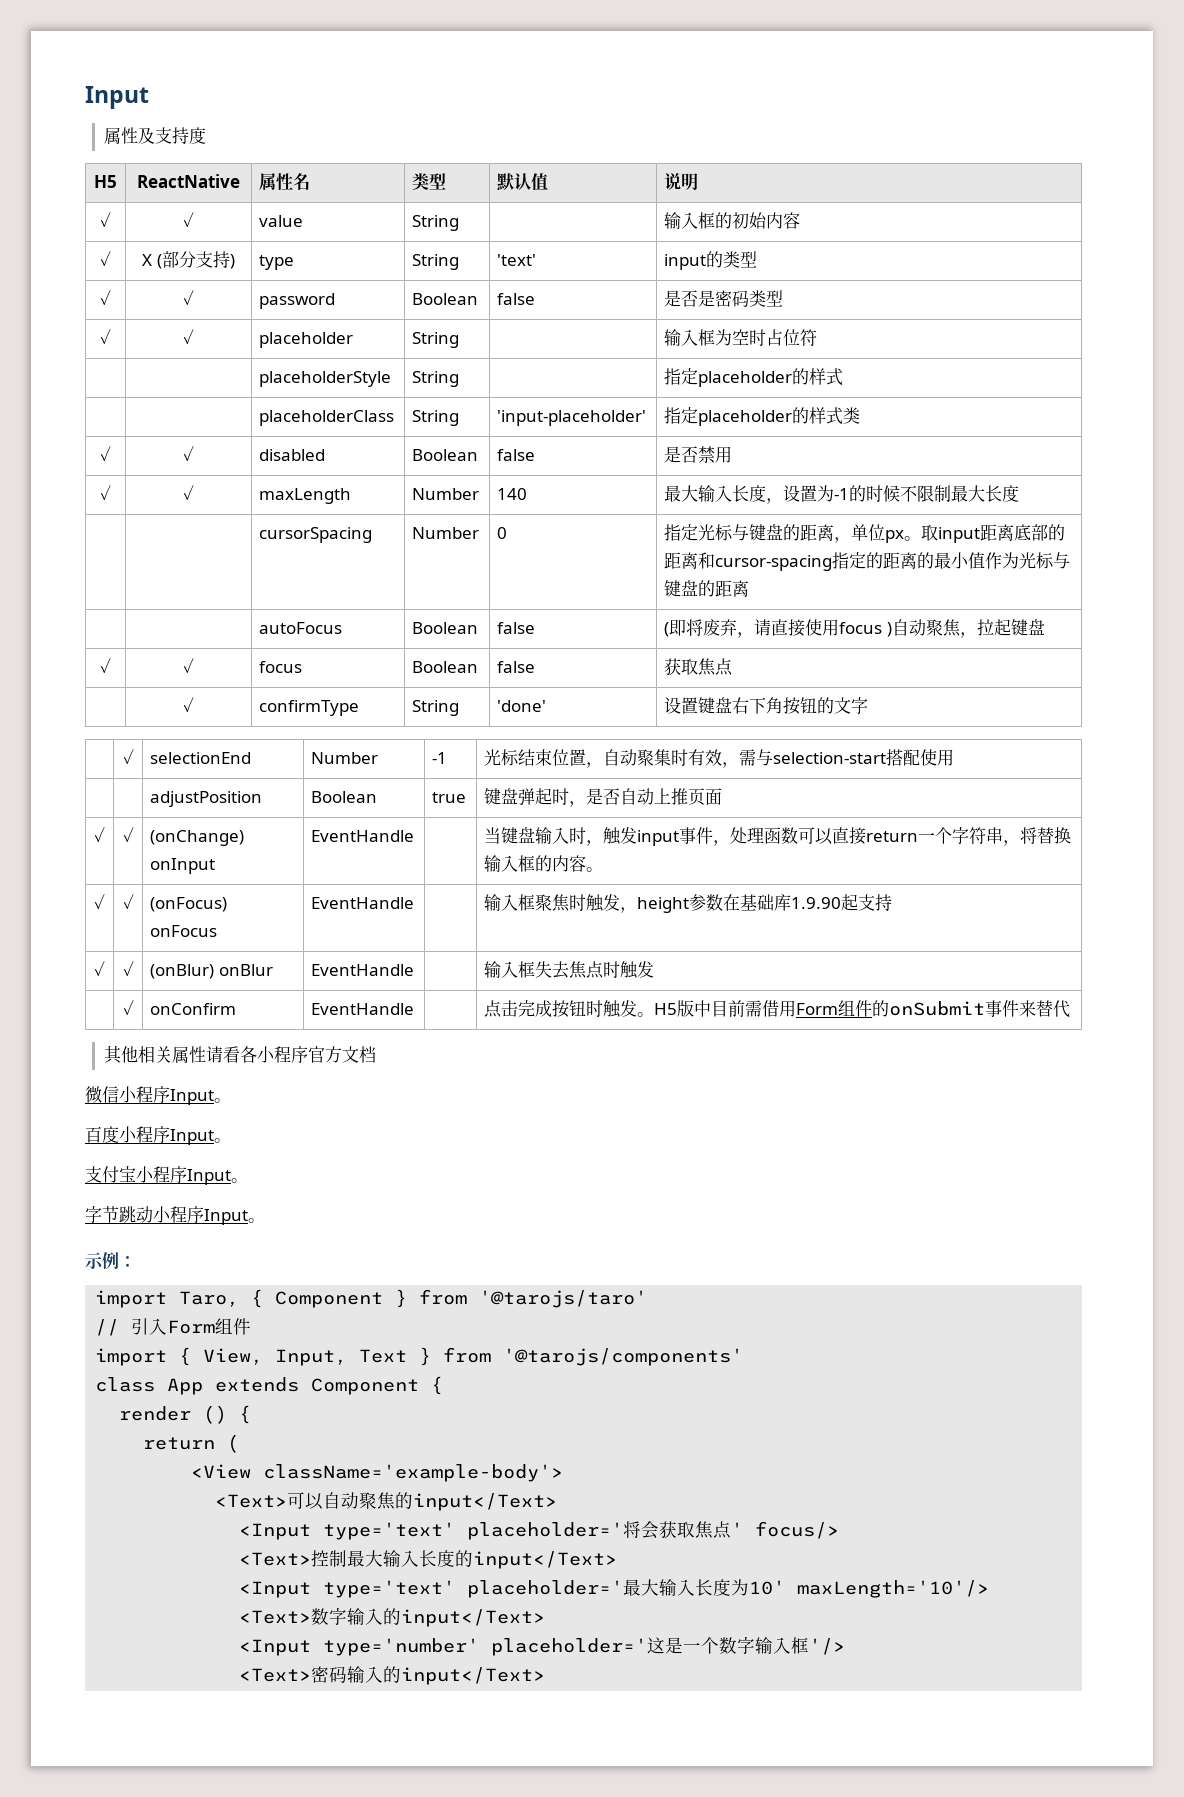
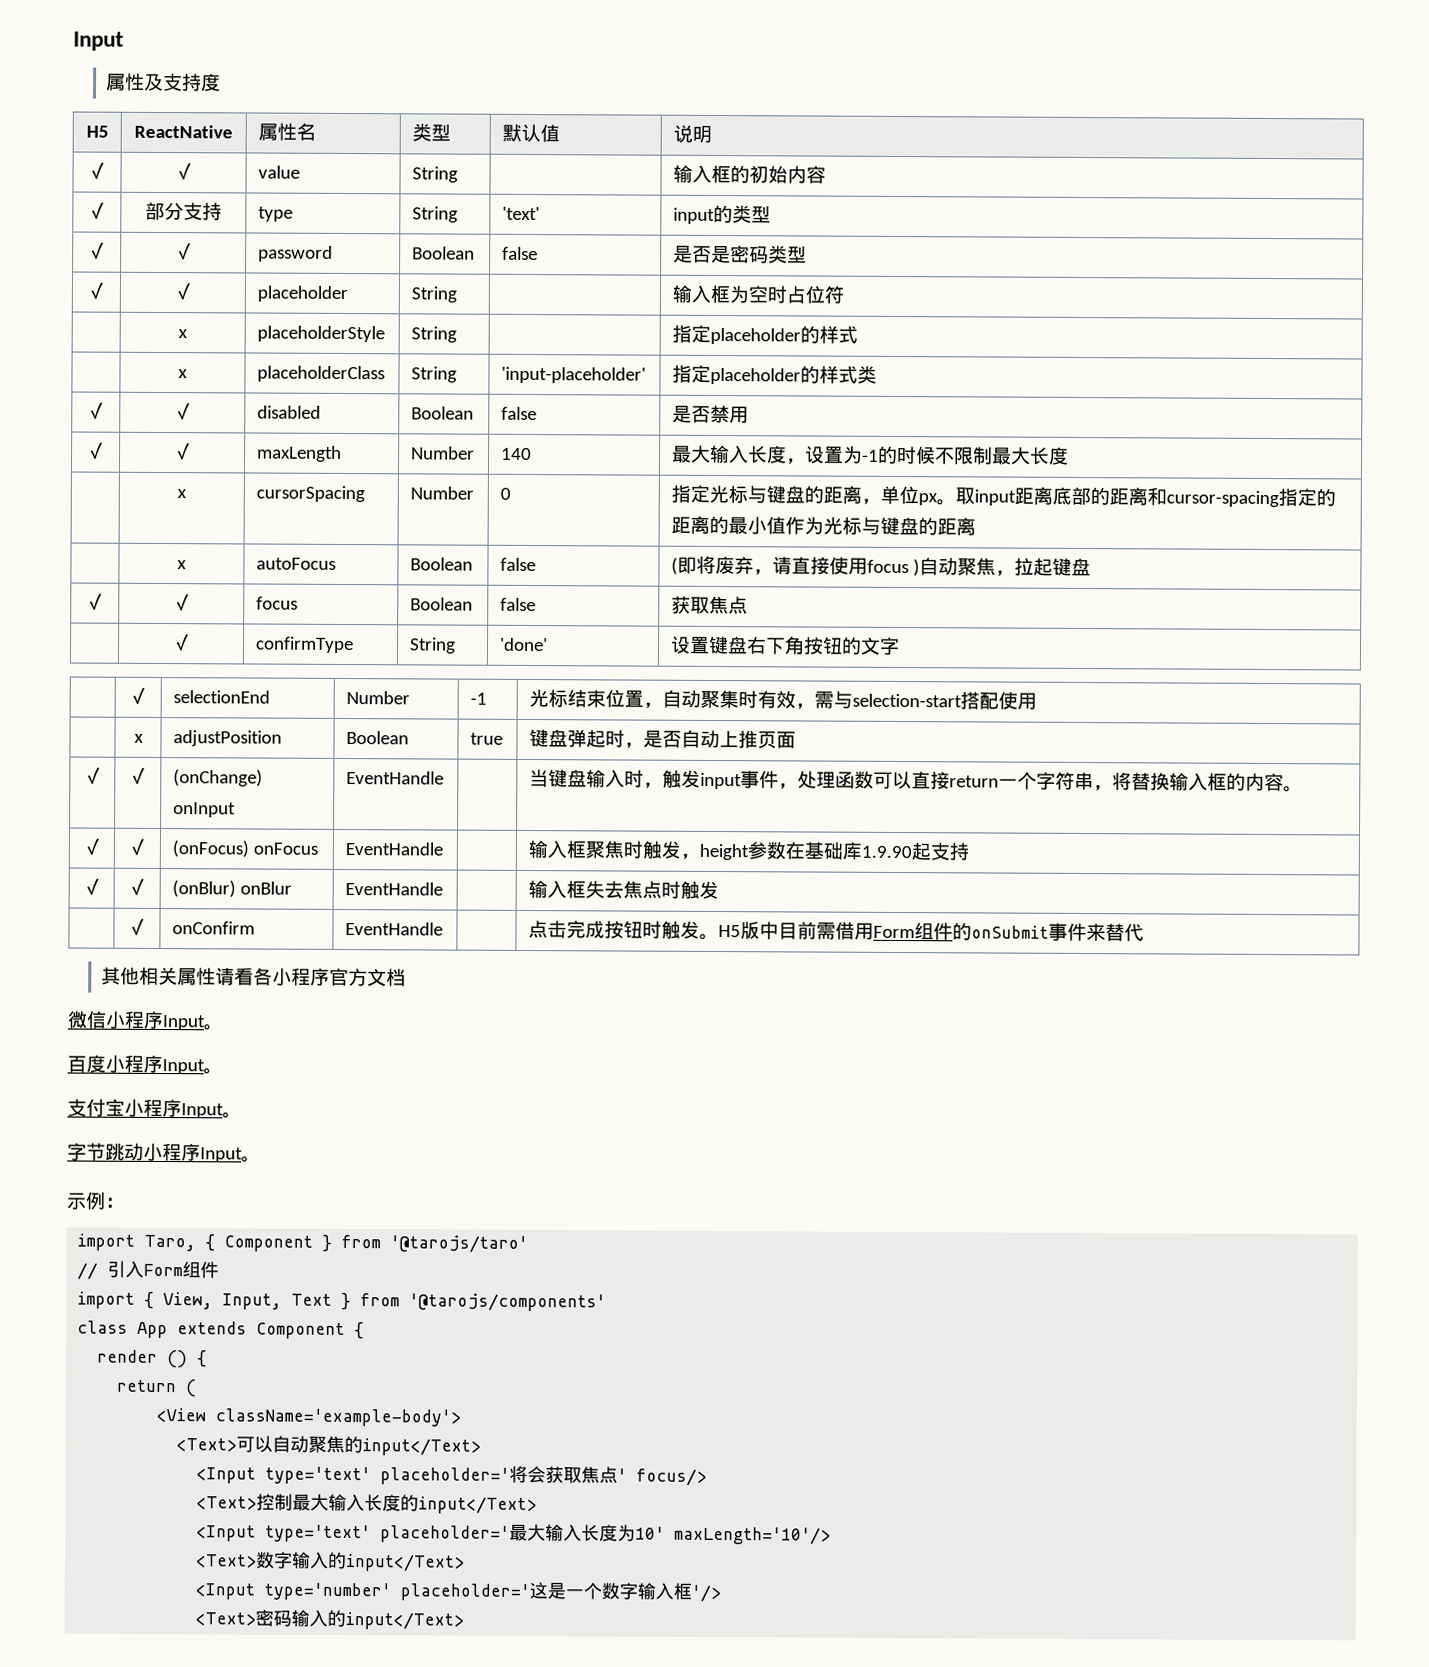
- ✓ | X (部分支持) | type | String | 'text' | input的类型
+ ✓ | 部分支持 | type | String | 'text' | input的类型
- | | placeholderStyle | String | | 指定placeholder的样式
+ | x | placeholderStyle | String | | 指定placeholder的样式
- | | placeholderClass | String | 'input-placeholder' | 指定placeholder的样式类
+ | x | placeholderClass | String | 'input-placeholder' | 指定placeholder的样式类
- | | cursorSpacing | Number | 0 | 指定光标与键盘的距离，单位px。取input距离底部的距离和cursor-spacing指定的距离的最小值作为光标与键盘的距离
+ | x | cursorSpacing | Number | 0 | 指定光标与键盘的距离，单位px。取input距离底部的距离和cursor-spacing指定的距离的最小值作为光标与键盘的距离
- | | autoFocus | Boolean | false | (即将废弃，请直接使用focus )自动聚焦，拉起键盘
+ | x | autoFocus | Boolean | false | (即将废弃，请直接使用focus )自动聚焦，拉起键盘
- | | adjustPosition | Boolean | true | 键盘弹起时，是否自动上推页面
+ | x | adjustPosition | Boolean | true | 键盘弹起时，是否自动上推页面

